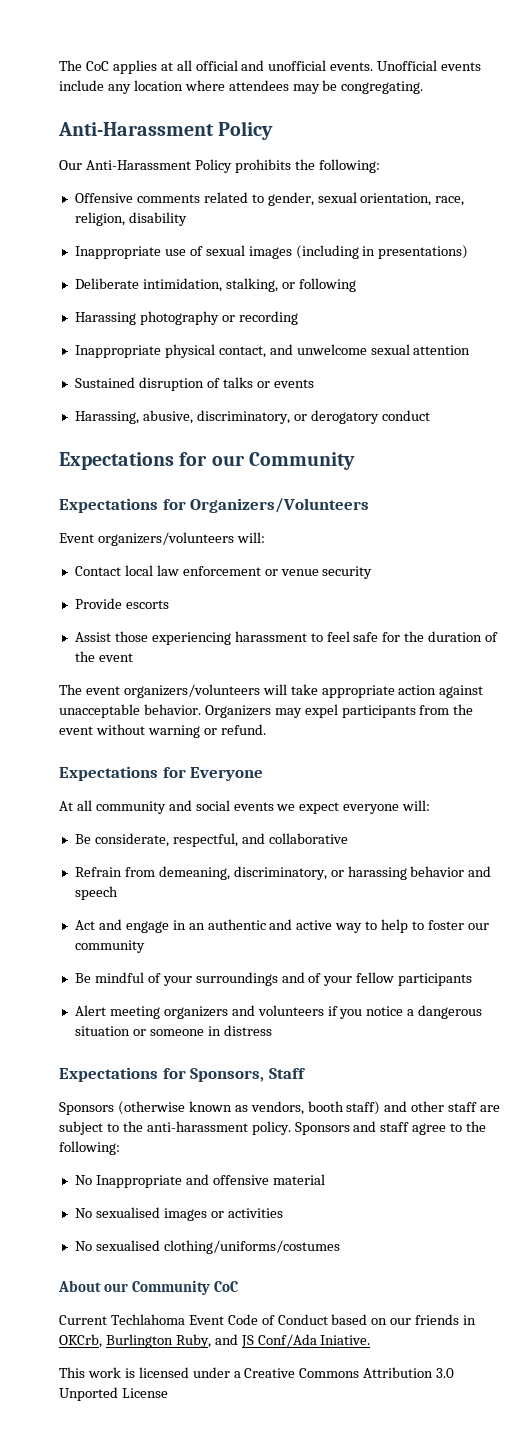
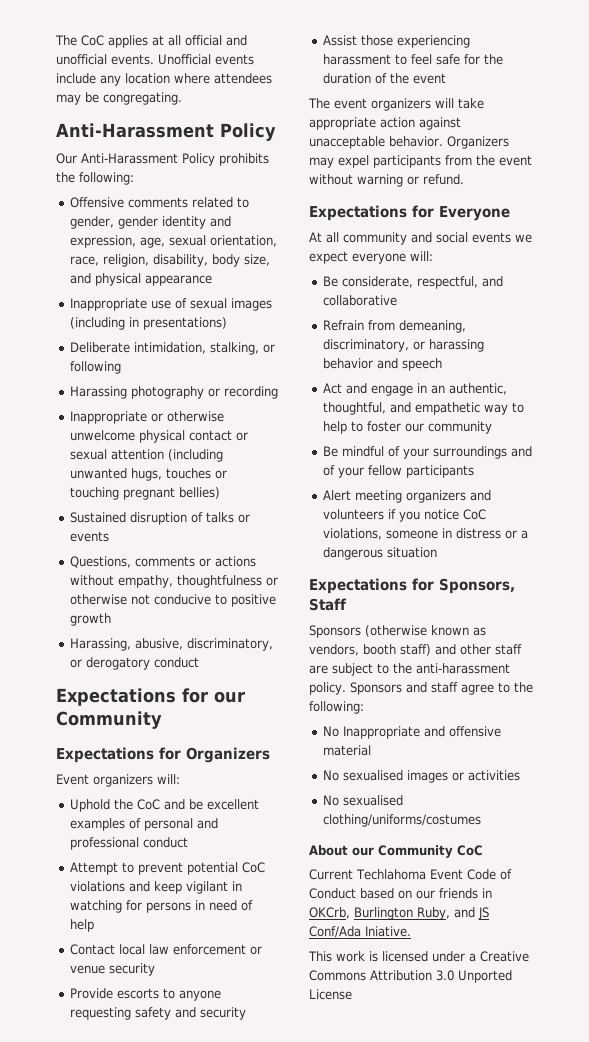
- Offensive comments related to gender, sexual orientation, race, religion, disability
+ Offensive comments related to gender, gender identity and expression, age, sexual orientation, race, religion, disability, body size, and physical appearance
- Inappropriate physical contact, and unwelcome sexual attention
+ Inappropriate or otherwise unwelcome physical contact or sexual attention (including unwanted hugs, touches or touching pregnant bellies)
+ Questions, comments or actions without empathy, thoughtfulness or otherwise not conducive to positive growth
- Expectations for Organizers/Volunteers
- Event organizers/volunteers will:
+ Expectations for Organizers
+ Event organizers will:
+ Uphold the CoC and be excellent examples of personal and professional conduct
+ Attempt to prevent potential CoC violations and keep vigilant in watching for persons in need of help
- Provide escorts
+ Provide escorts to anyone requesting safety and security
- The event organizers/volunteers will take appropriate action against unacceptable behavior.
+ The event organizers will take appropriate action against unacceptable behavior.
- Act and engage in an authentic and active way to help to foster our community
+ Act and engage in an authentic, thoughtful, and empathetic way to help to foster our community
- Alert meeting organizers and volunteers if you notice a dangerous situation or someone in distress
+ Alert meeting organizers and volunteers if you notice CoC violations, someone in distress or a dangerous situation

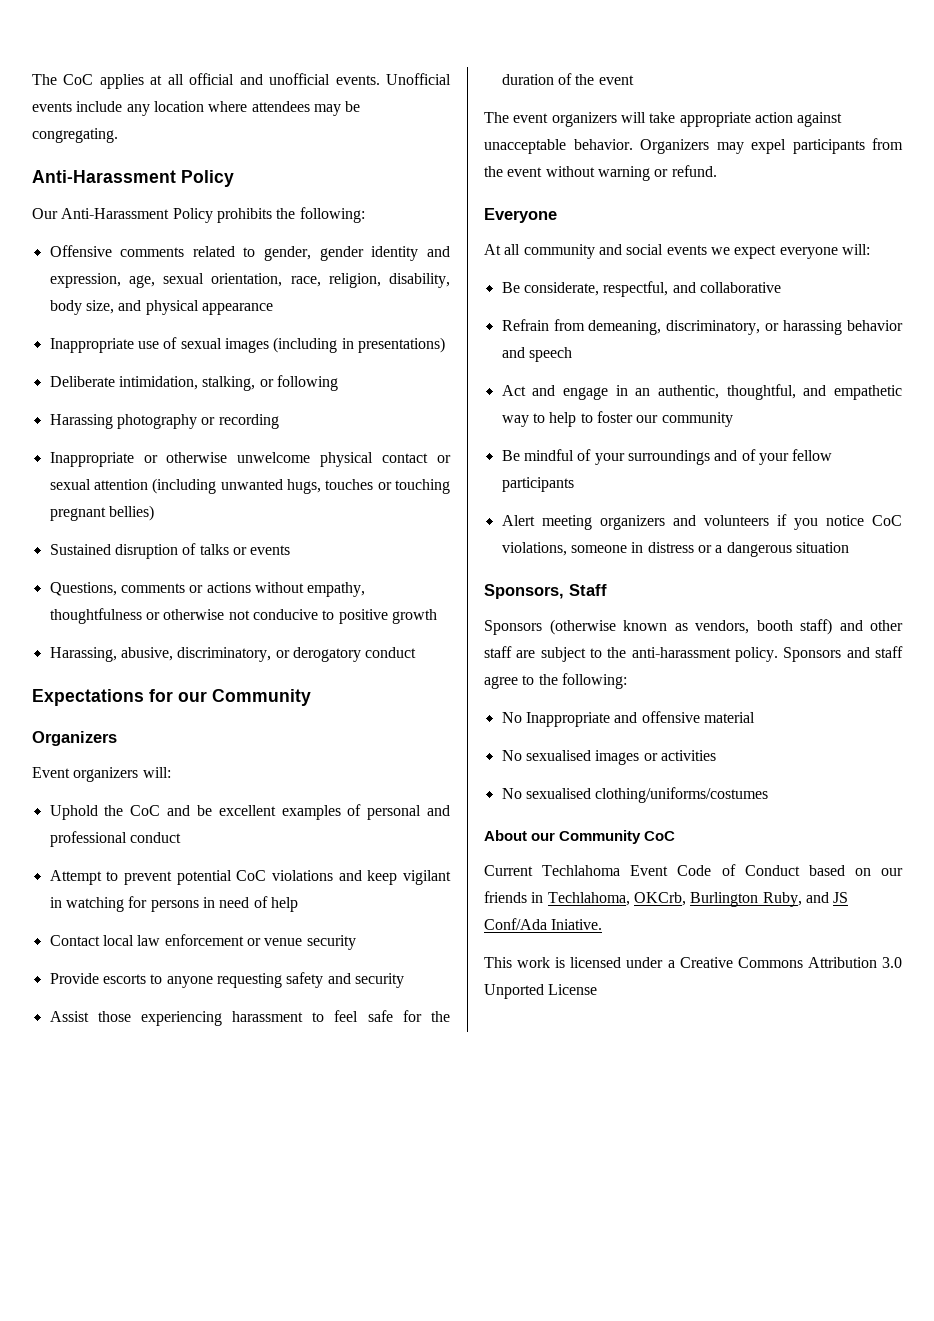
  Expectations for our Community
- Expectations for Organizers
+ Organizers
- Expectations for Everyone
+ Everyone
- Expectations for Sponsors, Staff
+ Sponsors, Staff
- Current Techlahoma Event Code of Conduct based on our friends in OKCrb, Burlington Ruby, and JS Conf/Ada Iniative.
+ Current Techlahoma Event Code of Conduct based on our friends in Techlahoma, OKCrb, Burlington Ruby, and JS Conf/Ada Iniative.

